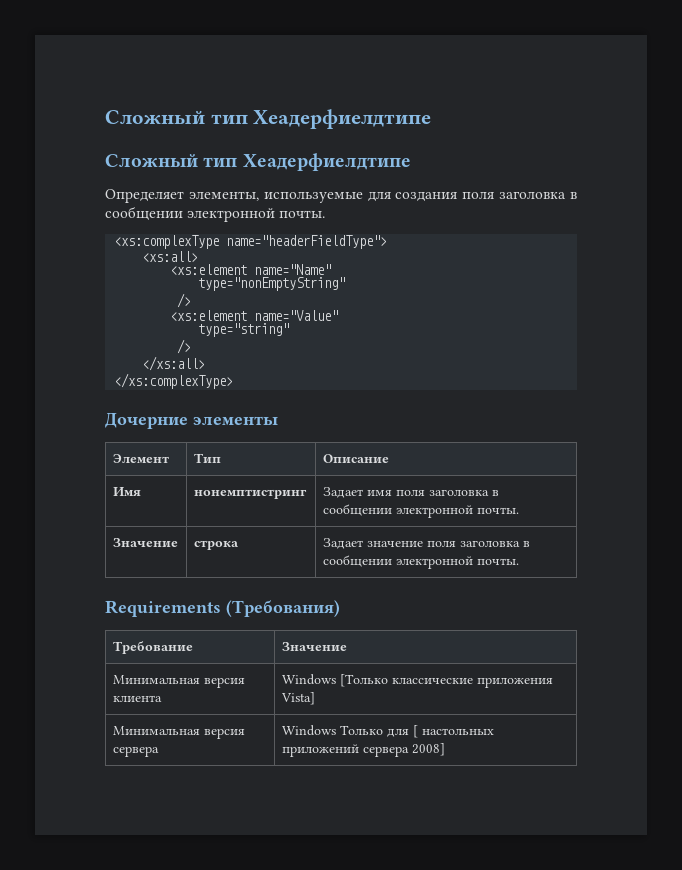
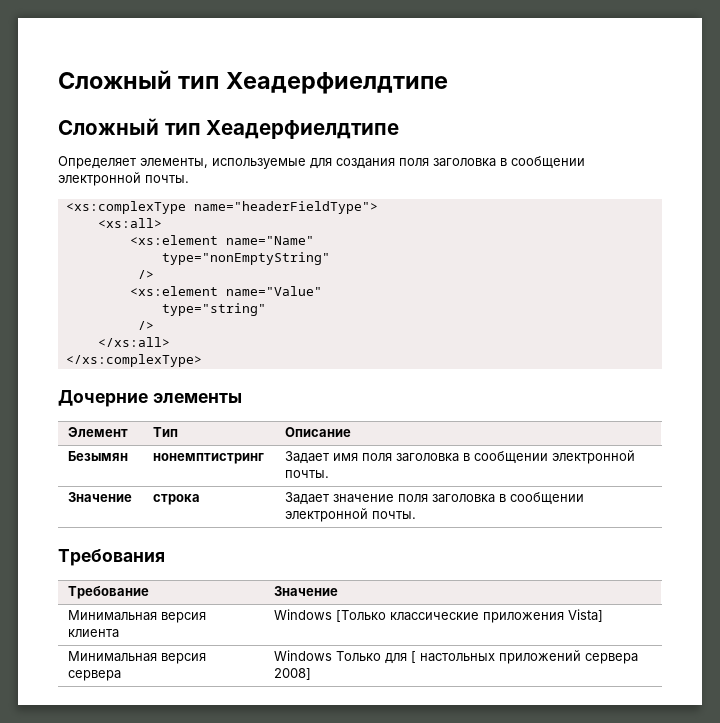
- Имя | нонемптистринг | Задает имя поля заголовка в сообщении электронной почты.
+ Безымян | нонемптистринг | Задает имя поля заголовка в сообщении электронной почты.
- Requirements (Требования)
+ Требования

